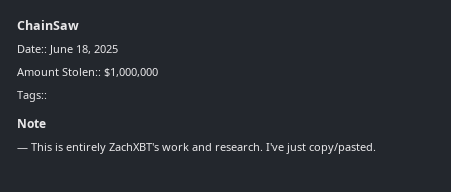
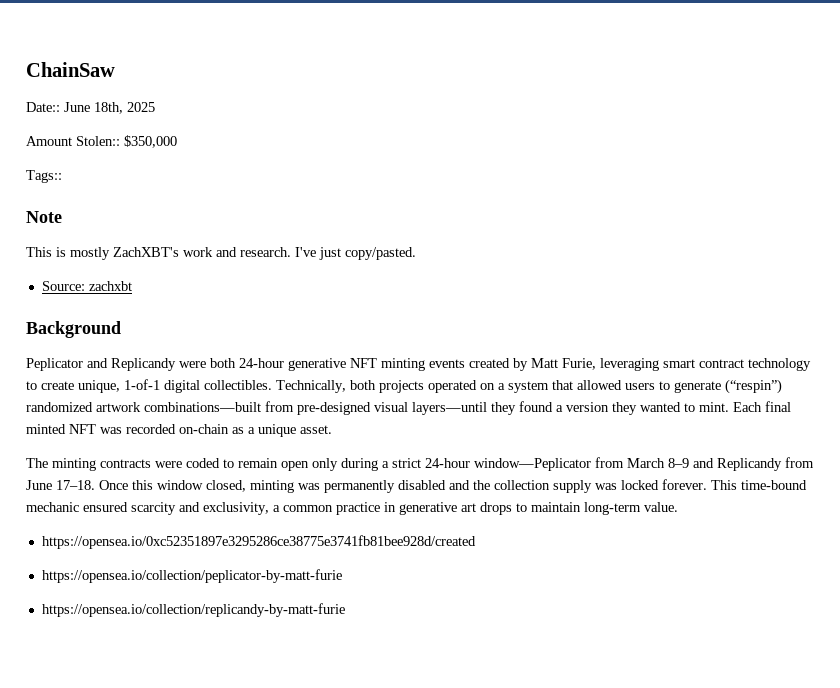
- Date:: June 18, 2025
+ Date:: June 18th, 2025
- Amount Stolen:: $1,000,000
+ Amount Stolen:: $350,000
- — This is entirely ZachXBT's work and research.
+ This is mostly ZachXBT's work and research.
+ Source: zachxbt
+ Background
+ Peplicator and Replicandy were both 24-hour generative NFT minting events created by Matt Furie, leveraging smart contract technology to create unique, 1-of-1 digital collectibles. Technically, both projects operated on a system that allowed users to generate (“respin”) randomized artwork combinations—built from pre-designed visual layers—until they found a version they wanted to mint. Each final minted NFT was recorded on-chain as a unique asset.
+ The minting contracts were coded to remain open only during a strict 24-hour window—Peplicator from March 8–9 and Replicandy from June 17–18. Once this window closed, minting was permanently disabled and the collection supply was locked forever. This time-bound mechanic ensured scarcity and exclusivity, a common practice in generative art drops to maintain long-term value.
+ https://opensea.io/0xc52351897e3295286ce38775e3741fb81bee928d/created
+ https://opensea.io/collection/peplicator-by-matt-furie
+ https://opensea.io/collection/replicandy-by-matt-furie

